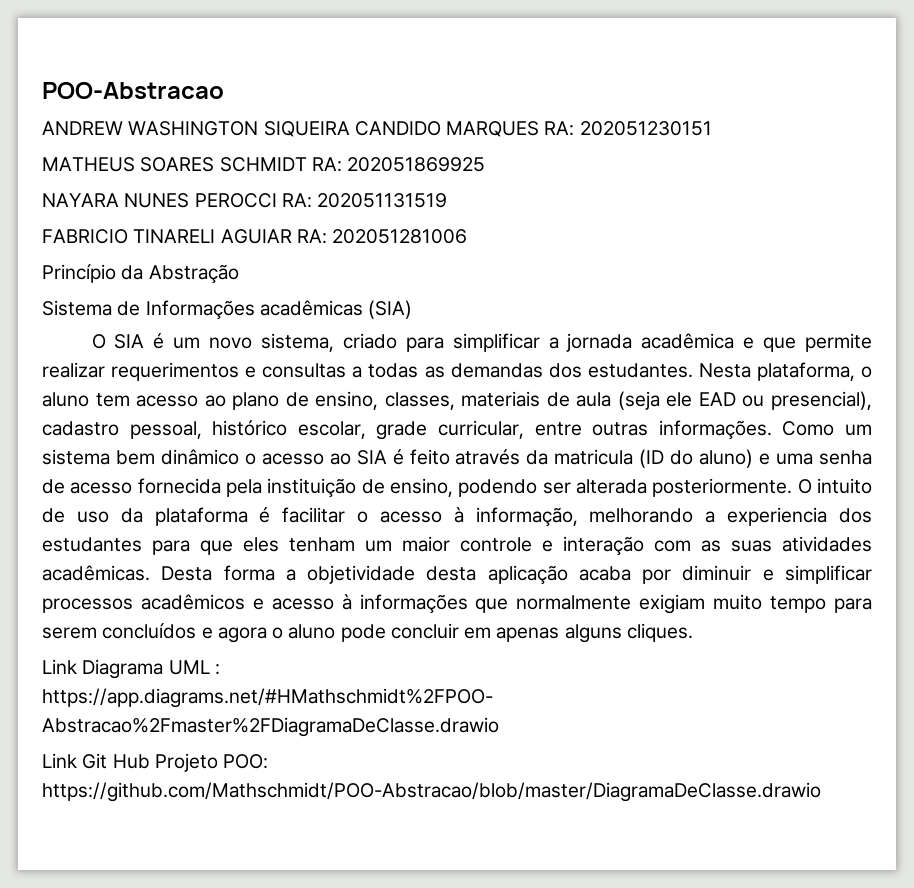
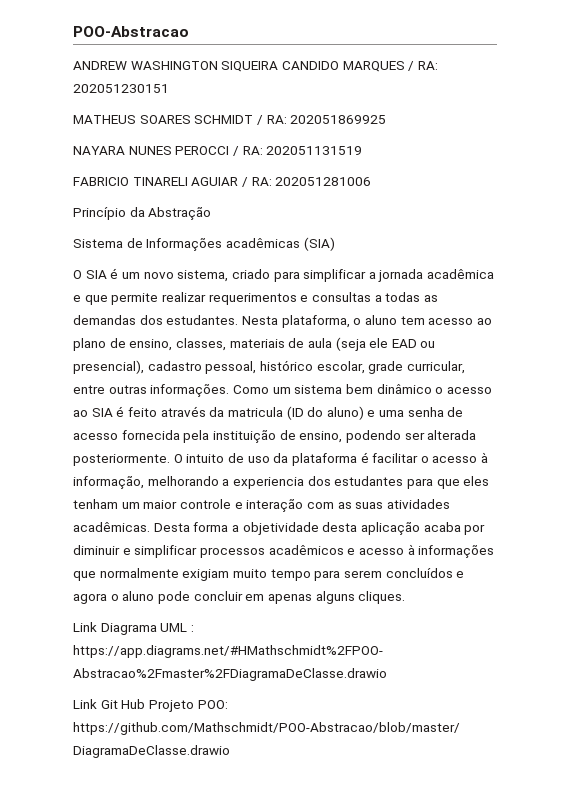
- ANDREW WASHINGTON SIQUEIRA CANDIDO MARQUES RA: 202051230151
+ ANDREW WASHINGTON SIQUEIRA CANDIDO MARQUES / RA: 202051230151
- MATHEUS SOARES SCHMIDT RA: 202051869925
+ MATHEUS SOARES SCHMIDT / RA: 202051869925
- NAYARA NUNES PEROCCI RA: 202051131519
+ NAYARA NUNES PEROCCI / RA: 202051131519
- FABRICIO TINARELI AGUIAR RA: 202051281006
+ FABRICIO TINARELI AGUIAR / RA: 202051281006

